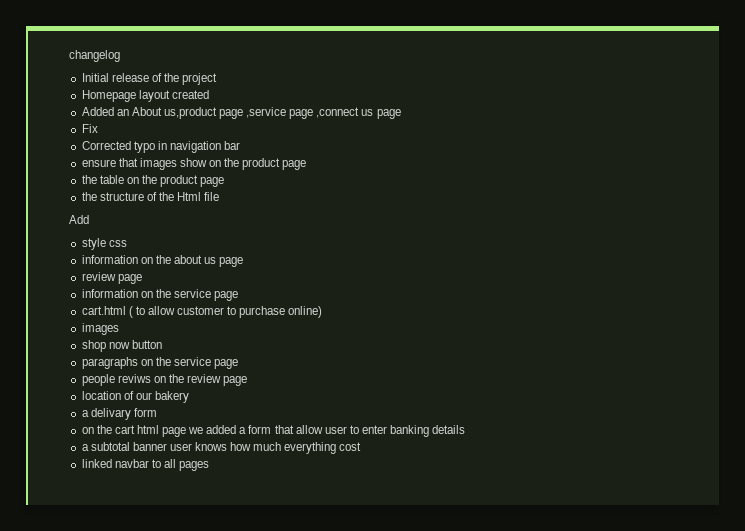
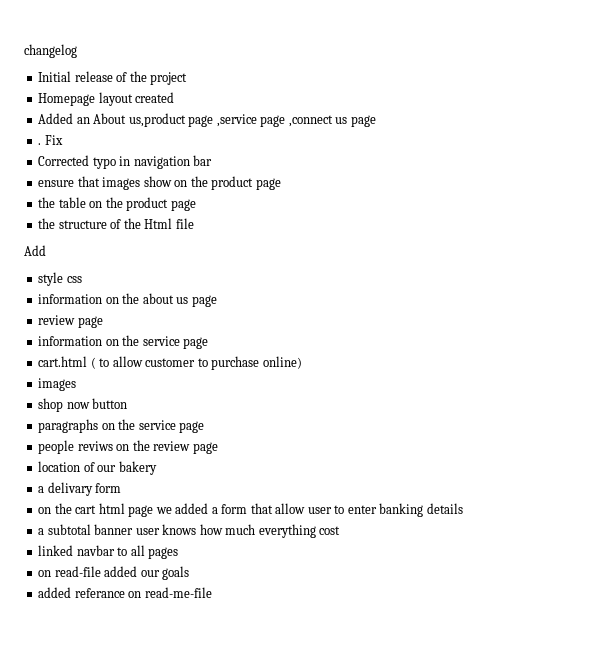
+ .
+ on read-file added our goals
+ added referance on read-me-file

